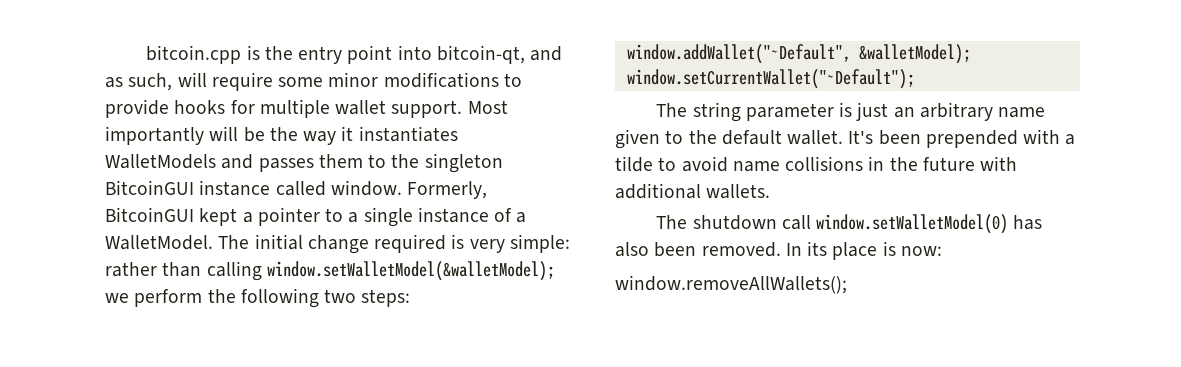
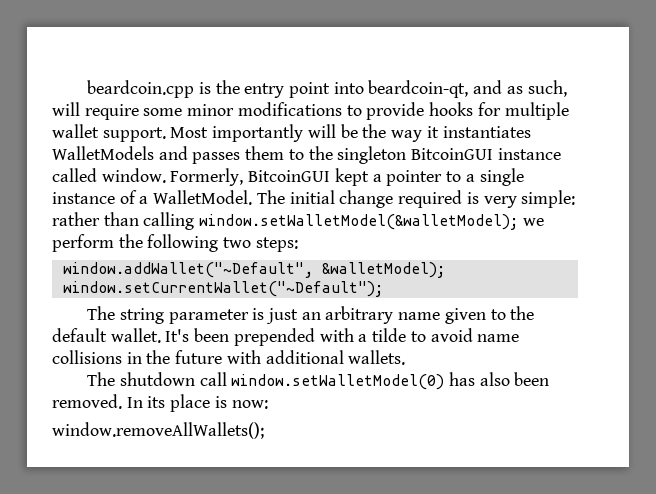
- bitcoin.cpp is the entry point into bitcoin-qt, and as such, will require some minor modifications to provide hooks for multiple wallet support.
+ beardcoin.cpp is the entry point into beardcoin-qt, and as such, will require some minor modifications to provide hooks for multiple wallet support.

